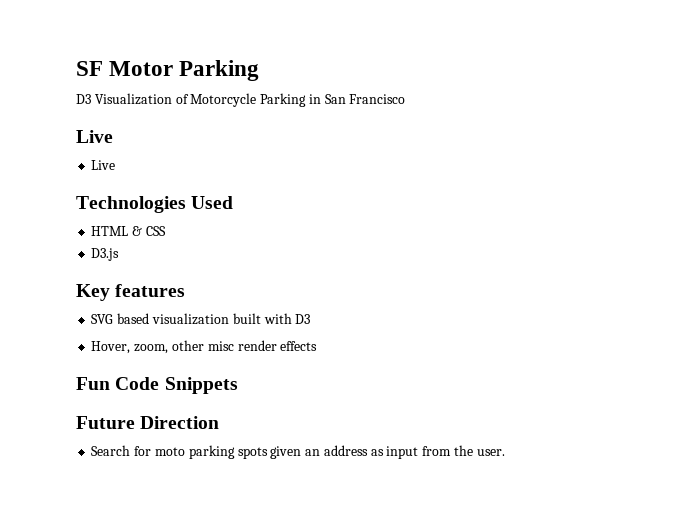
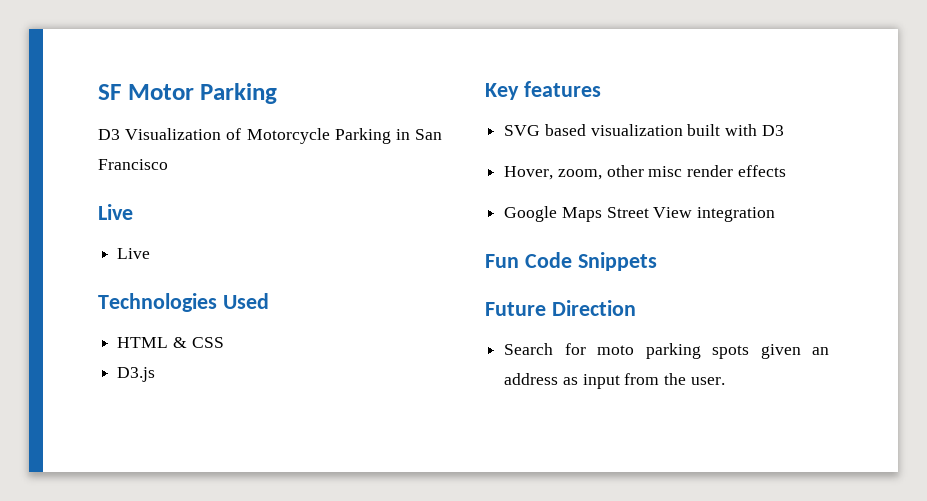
+ Google Maps Street View integration

